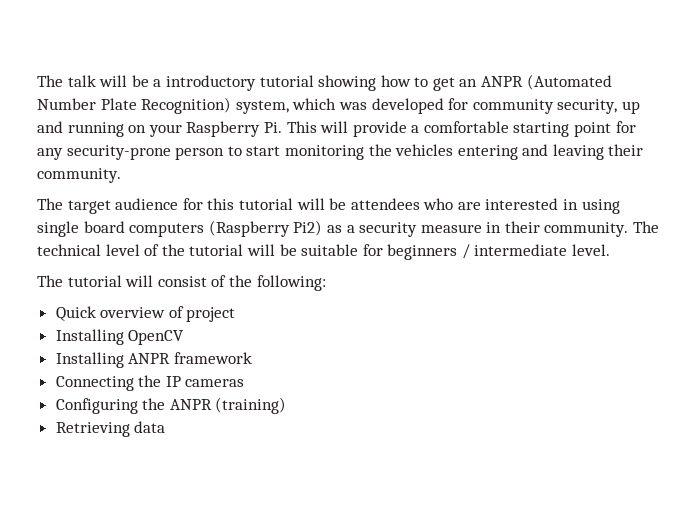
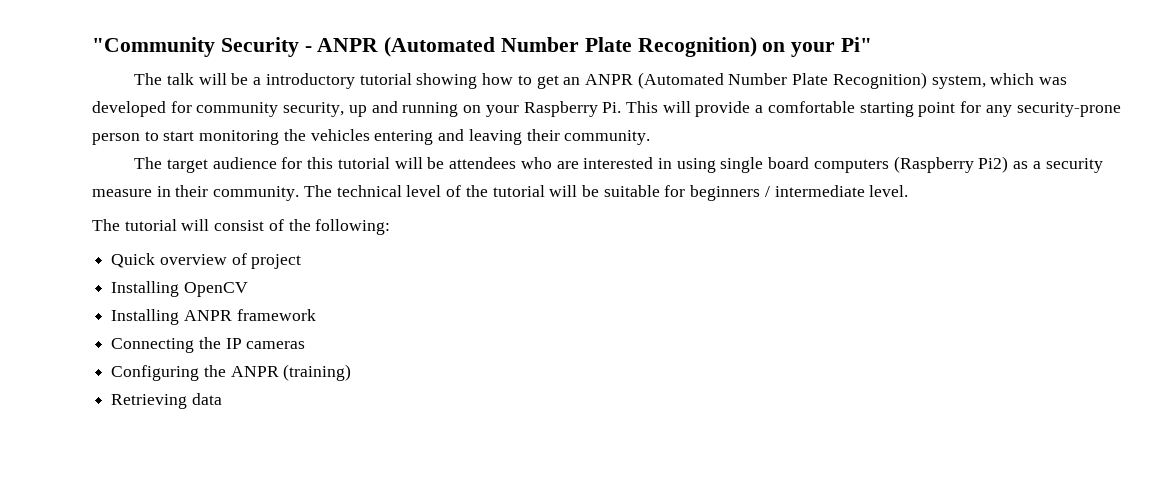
+ "Community Security - ANPR (Automated Number Plate Recognition) on your Pi"

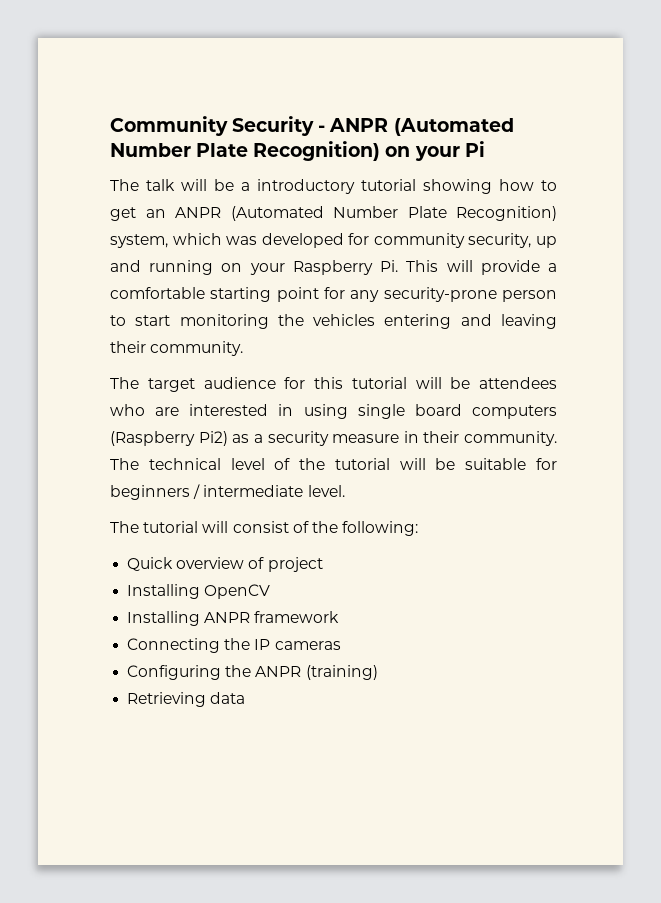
- "Community Security - ANPR (Automated Number Plate Recognition) on your Pi"
+ Community Security - ANPR (Automated Number Plate Recognition) on your Pi

